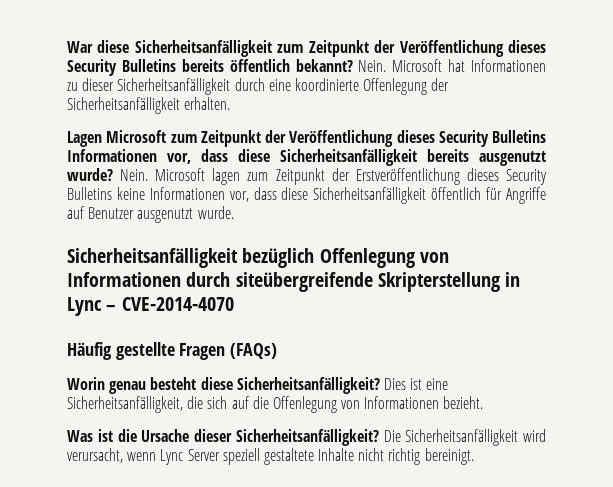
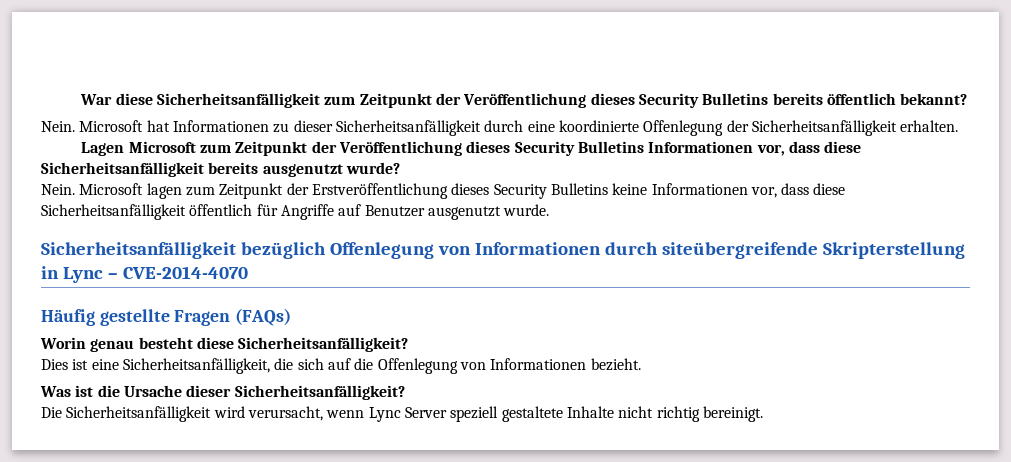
- War diese Sicherheitsanfälligkeit zum Zeitpunkt der Veröffentlichung dieses Security Bulletins bereits öffentlich bekannt? Nein.
+ War diese Sicherheitsanfälligkeit zum Zeitpunkt der Veröffentlichung dieses Security Bulletins bereits öffentlich bekannt?
+ Nein.
- Lagen Microsoft zum Zeitpunkt der Veröffentlichung dieses Security Bulletins Informationen vor, dass diese Sicherheitsanfälligkeit bereits ausgenutzt wurde? Nein.
+ Lagen Microsoft zum Zeitpunkt der Veröffentlichung dieses Security Bulletins Informationen vor, dass diese Sicherheitsanfälligkeit bereits ausgenutzt wurde?
+ Nein.
- Worin genau besteht diese Sicherheitsanfälligkeit? Dies ist eine Sicherheitsanfälligkeit, die sich auf die Offenlegung von Informationen bezieht.
+ Worin genau besteht diese Sicherheitsanfälligkeit?
+ Dies ist eine Sicherheitsanfälligkeit, die sich auf die Offenlegung von Informationen bezieht.
- Was ist die Ursache dieser Sicherheitsanfälligkeit? Die Sicherheitsanfälligkeit wird verursacht, wenn Lync Server speziell gestaltete Inhalte nicht richtig bereinigt.
+ Was ist die Ursache dieser Sicherheitsanfälligkeit?
+ Die Sicherheitsanfälligkeit wird verursacht, wenn Lync Server speziell gestaltete Inhalte nicht richtig bereinigt.

